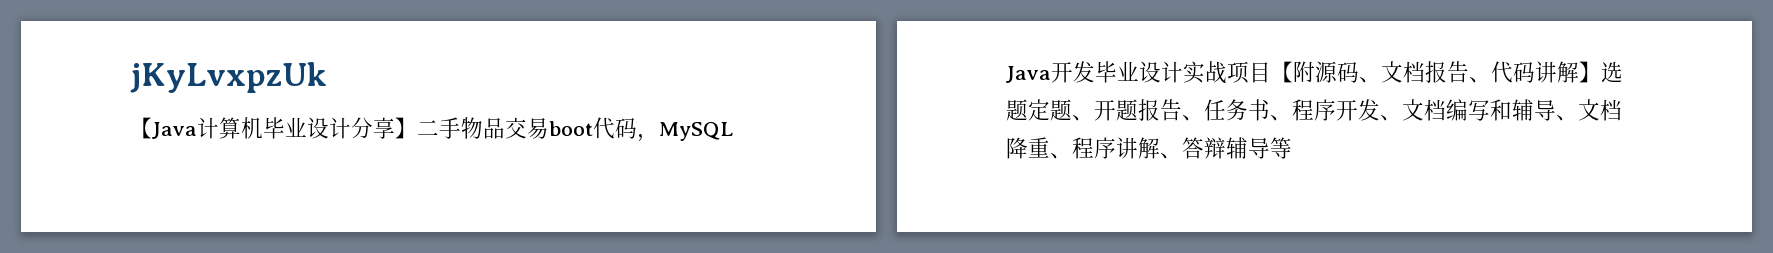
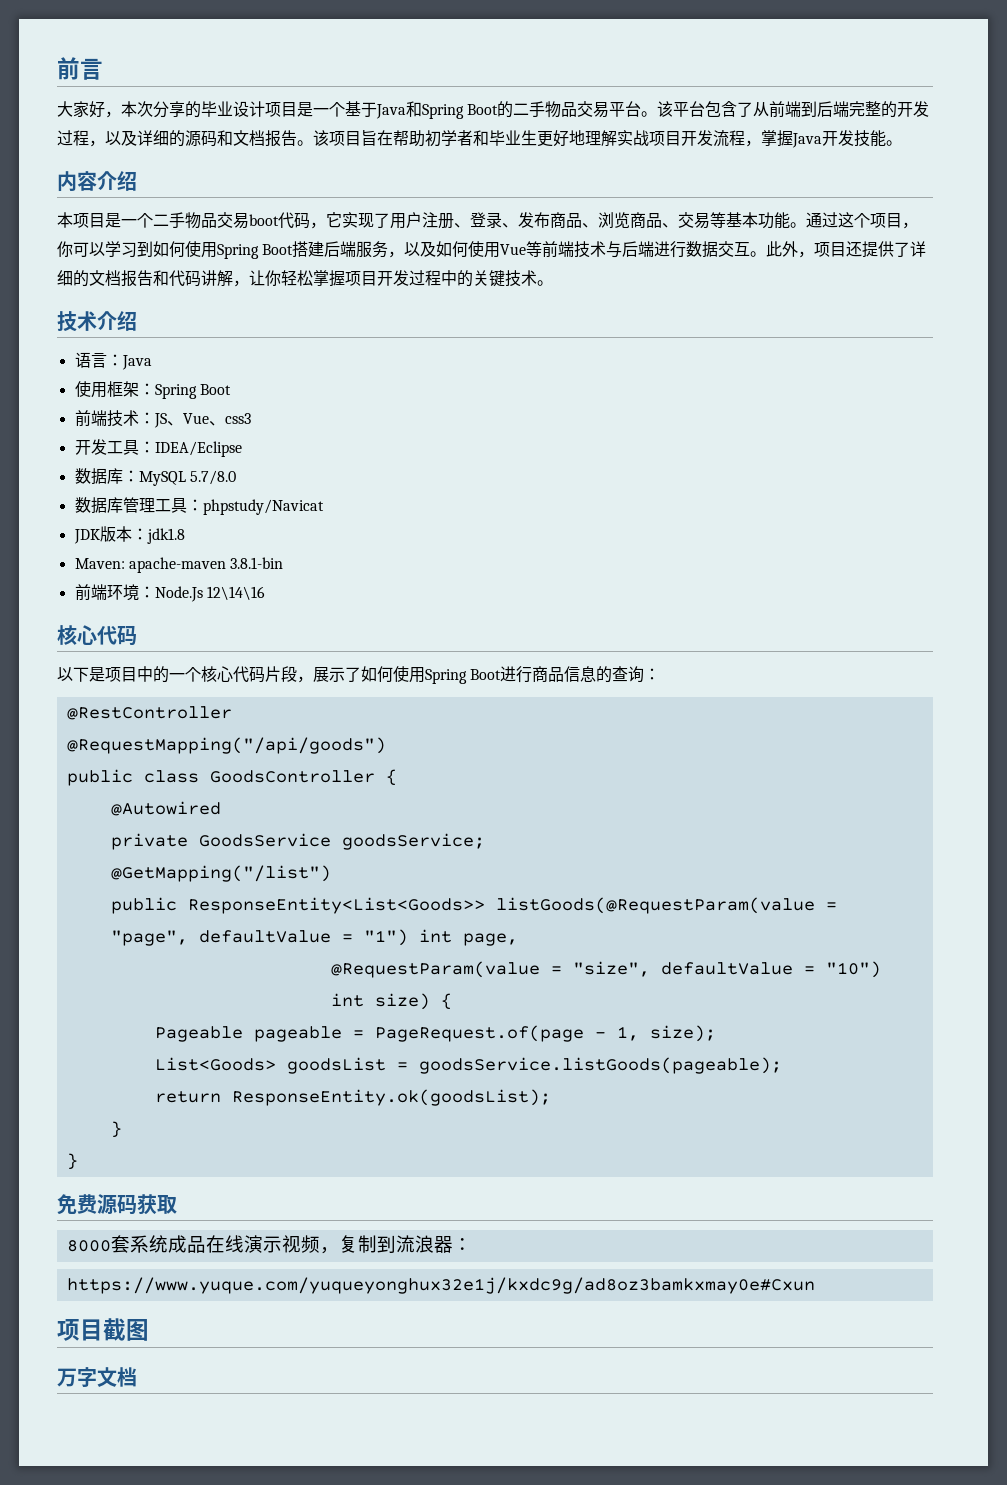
- jKyLvxpzUk
- 【Java计算机毕业设计分享】二手物品交易boot代码，MySQL Java开发毕业设计实战项目【附源码、文档报告、代码讲解】选题定题、开题报告、任务书、程序开发、文档编写和辅导、文档降重、程序讲解、答辩辅导等
+ 前言
+ 大家好，本次分享的毕业设计项目是一个基于Java和Spring Boot的二手物品交易平台。该平台包含了从前端到后端完整的开发过程，以及详细的源码和文档报告。该项目旨在帮助初学者和毕业生更好地理解实战项目开发流程，掌握Java开发技能。
+ 内容介绍
+ 本项目是一个二手物品交易boot代码，它实现了用户注册、登录、发布商品、浏览商品、交易等基本功能。通过这个项目，你可以学习到如何使用Spring Boot搭建后端服务，以及如何使用Vue等前端技术与后端进行数据交互。此外，项目还提供了详细的文档报告和代码讲解，让你轻松掌握项目开发过程中的关键技术。
+ 技术介绍
+ 语言：Java
+ 使用框架：Spring Boot
+ 前端技术：JS、Vue、css3
+ 开发工具：IDEA/Eclipse
+ 数据库：MySQL 5.7/8.0
+ 数据库管理工具：phpstudy/Navicat
+ JDK版本：jdk1.8
+ Maven: apache-maven 3.8.1-bin
+ 前端环境：Node.Js 12\14\16
+ 核心代码
+ 以下是项目中的一个核心代码片段，展示了如何使用Spring Boot进行商品信息的查询：
+ @RestController
+ @RequestMapping("/api/goods")
+ public class GoodsController {
+ @Autowired
+ private GoodsService goodsService;
+ @GetMapping("/list")
+ public ResponseEntity<List<Goods>> listGoods(@RequestParam(value = "page", defaultValue = "1") int page,
+ @RequestParam(value = "size", defaultValue = "10") int size) {
+ Pageable pageable = PageRequest.of(page - 1, size);
+ List<Goods> goodsList = goodsService.listGoods(pageable);
+ return ResponseEntity.ok(goodsList);
+ }
+ }
+ 免费源码获取
+ 8000套系统成品在线演示视频，复制到流浪器：
+ https://www.yuque.com/yuqueyonghux32e1j/kxdc9g/ad8oz3bamkxmay0e#Cxun
+ 项目截图
+ 万字文档

